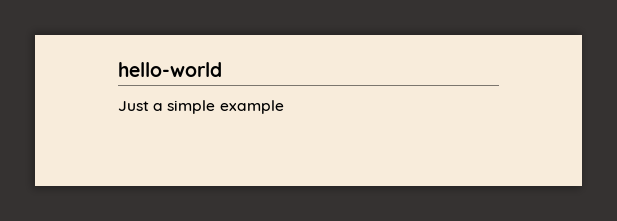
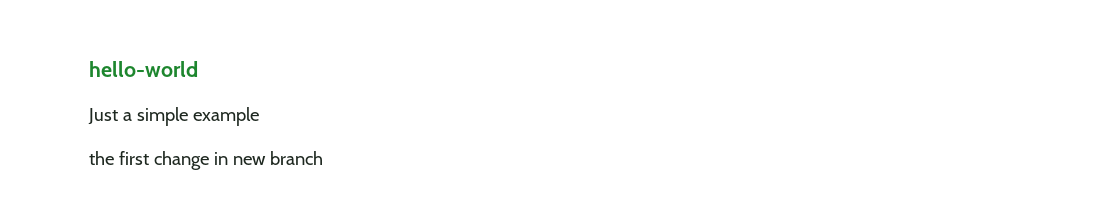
+ the first change in new branch

